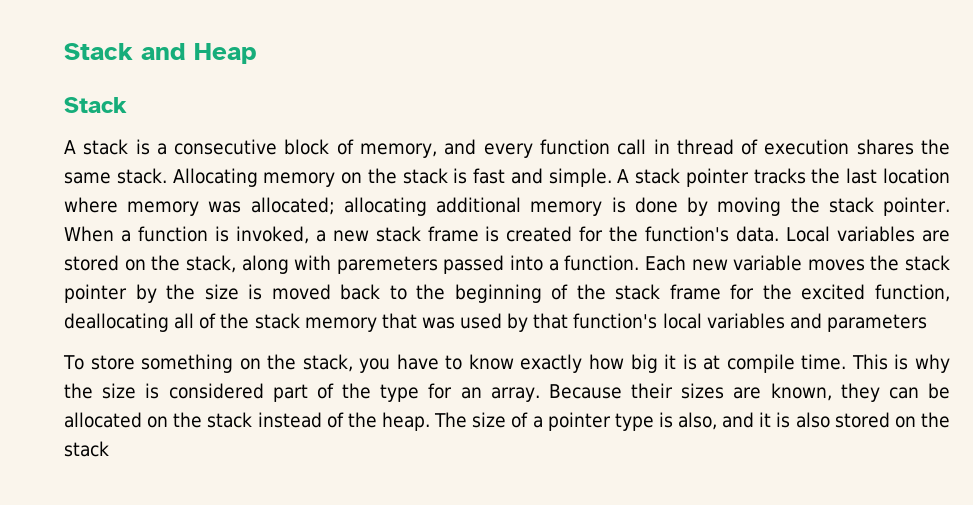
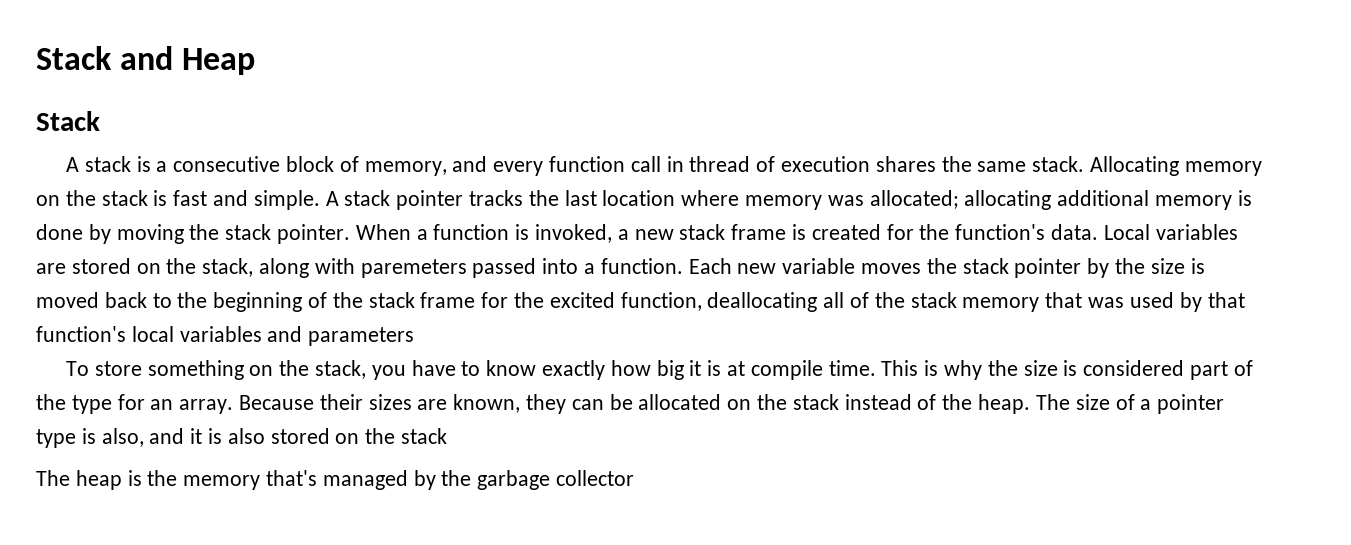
+ The heap is the memory that's managed by the garbage collector

